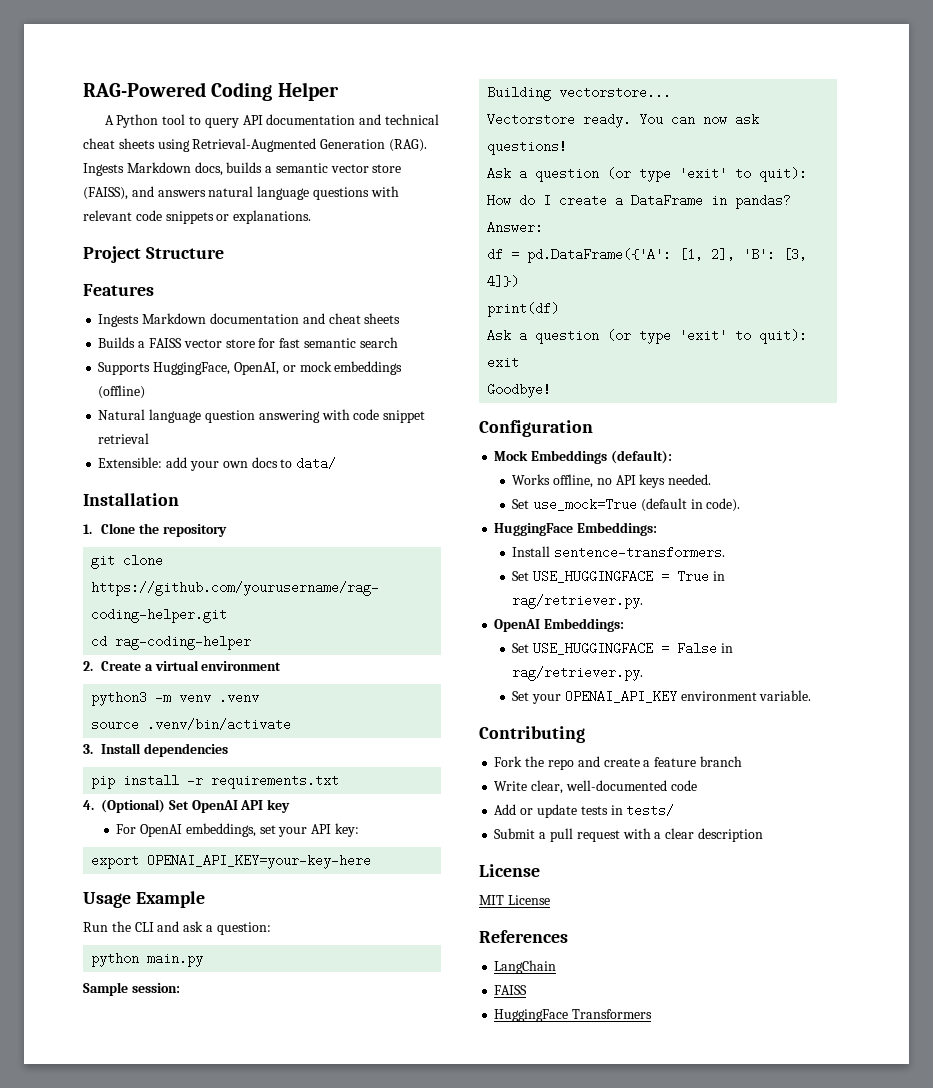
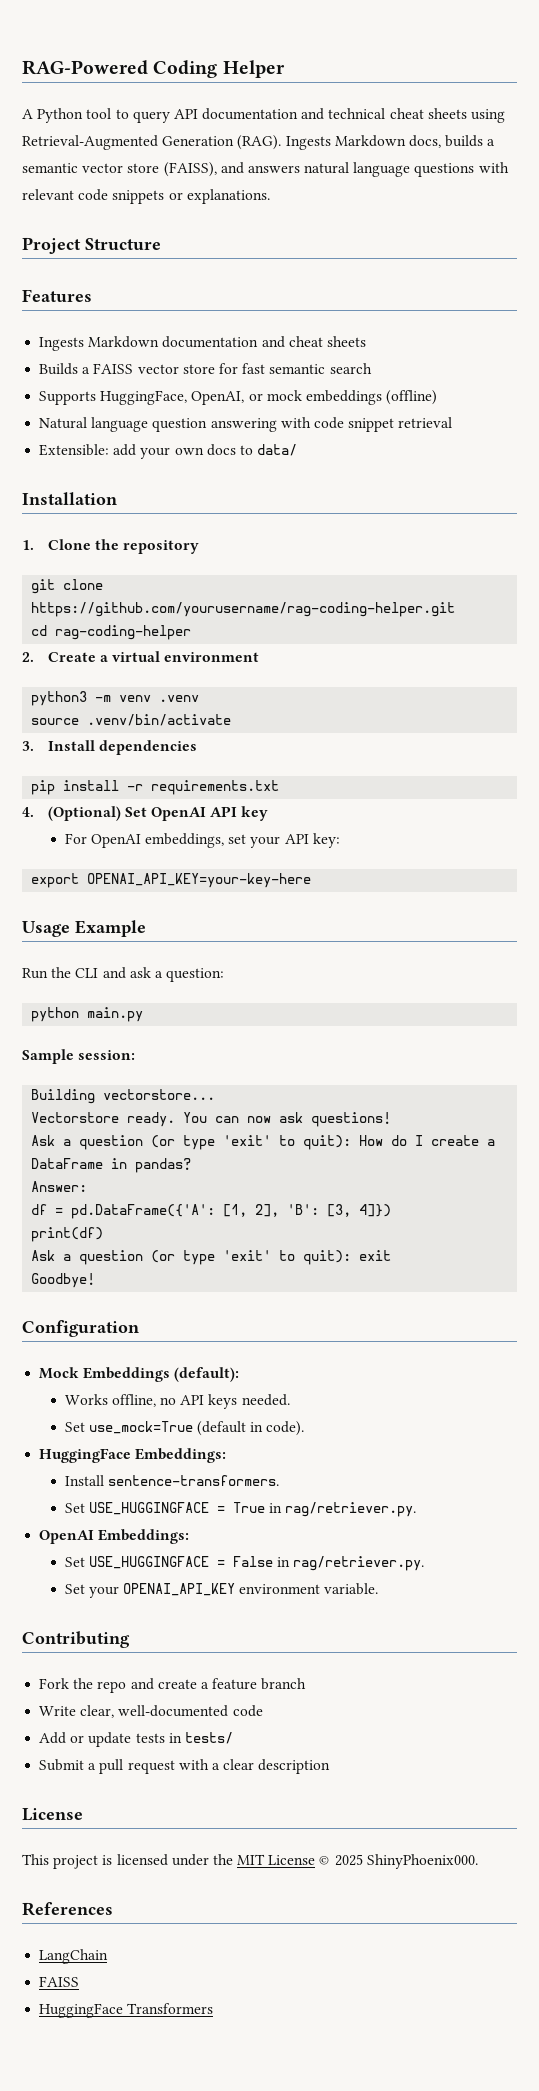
- MIT License
+ This project is licensed under the MIT License © 2025 ShinyPhoenix000.

